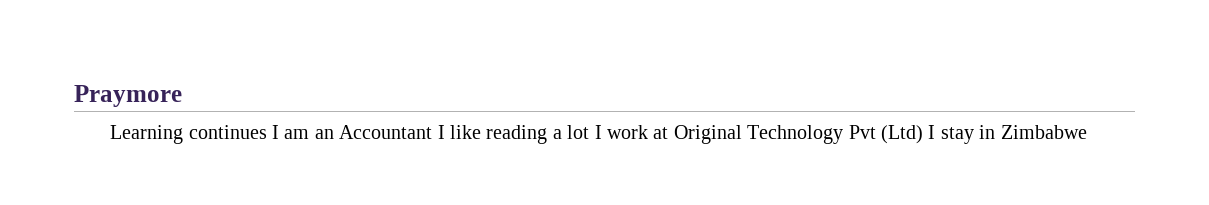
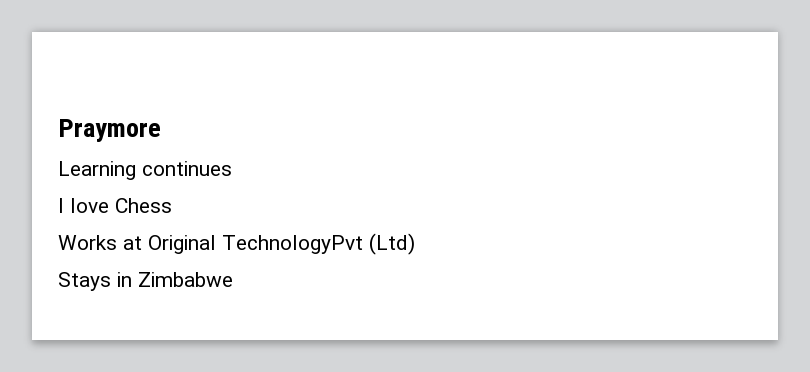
- Learning continues I am an Accountant I like reading a lot I work at Original Technology Pvt (Ltd) I stay in Zimbabwe
+ Learning continues
+ I love Chess
+ Works at Original TechnologyPvt (Ltd)
+ Stays in Zimbabwe

